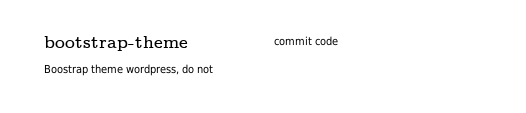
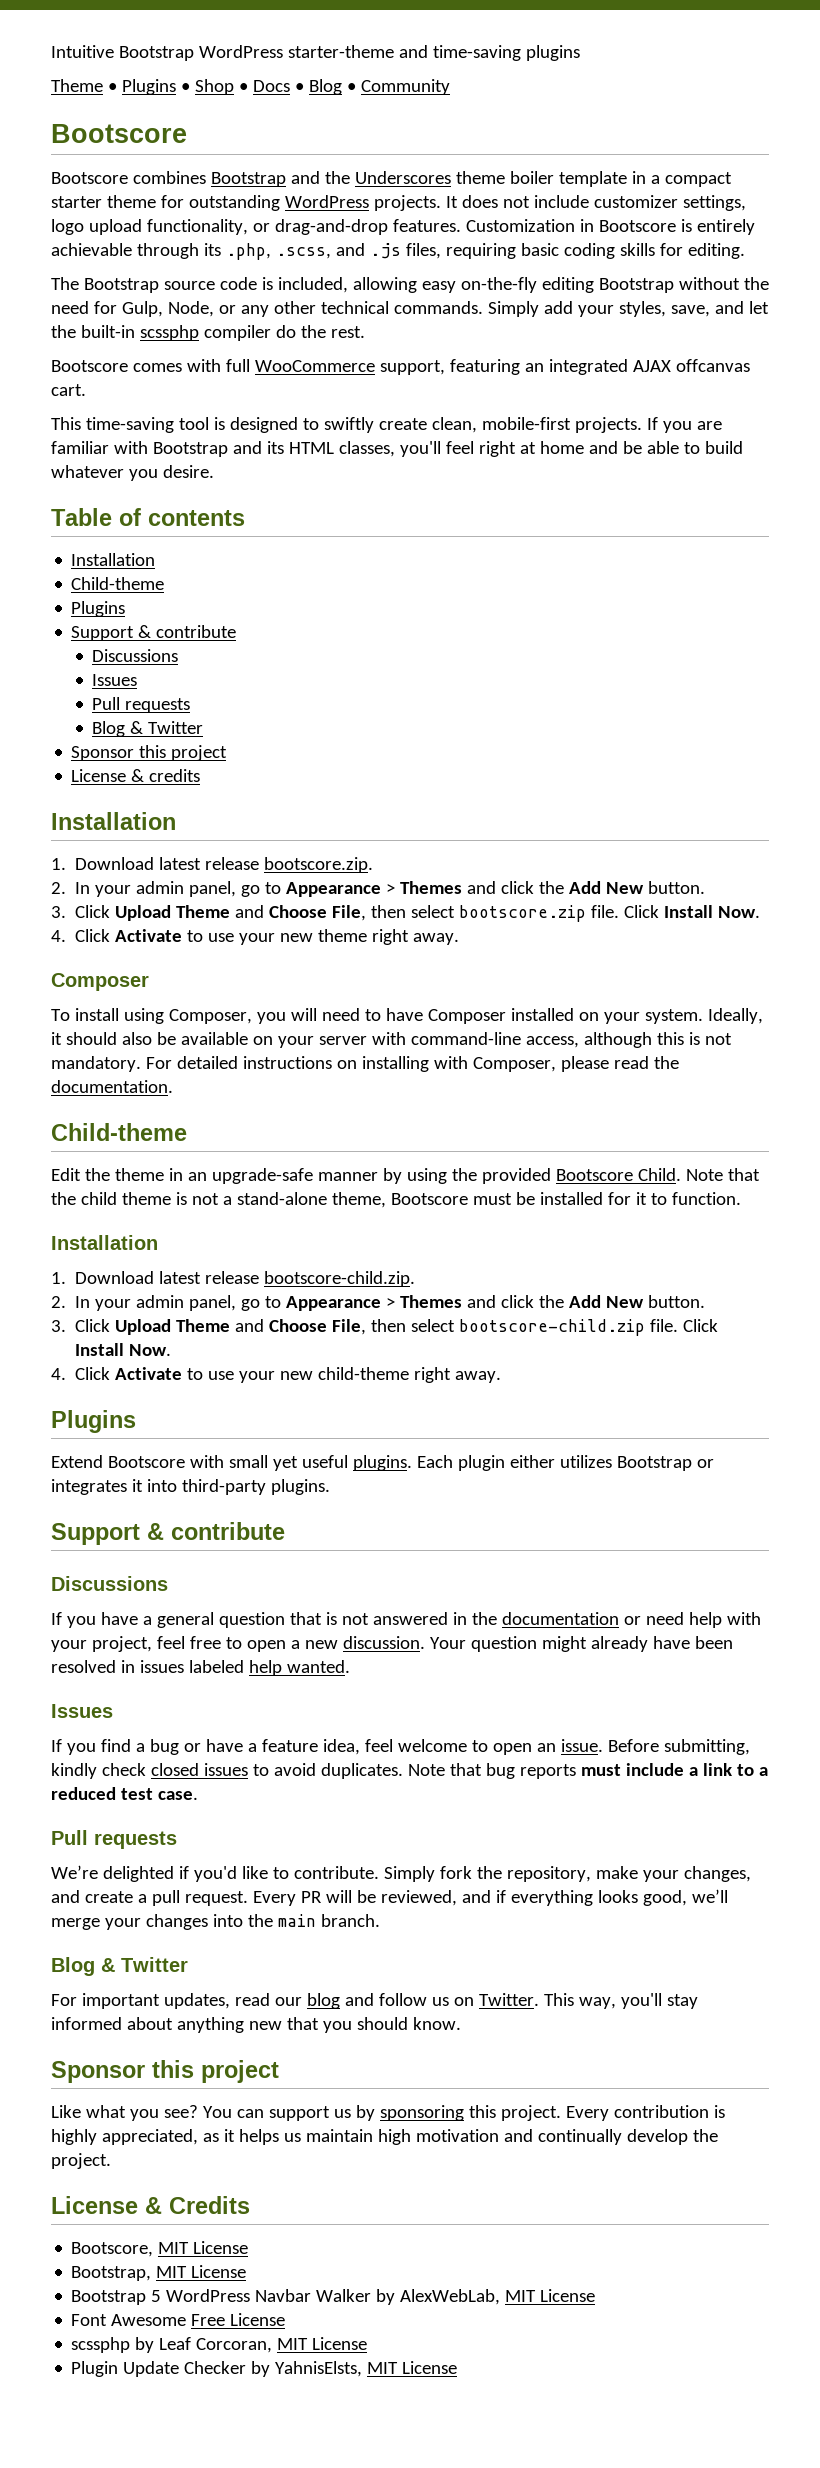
- bootstrap-theme
- Boostrap theme wordpress, do not commit code
+ Intuitive Bootstrap WordPress starter-theme and time-saving plugins
+ Theme • Plugins • Shop • Docs • Blog • Community
+ Bootscore
+ Bootscore combines Bootstrap and the Underscores theme boiler template in a compact starter theme for outstanding WordPress projects. It does not include customizer settings, logo upload functionality, or drag-and-drop features. Customization in Bootscore is entirely achievable through its .php, .scss, and .js files, requiring basic coding skills for editing.
+ The Bootstrap source code is included, allowing easy on-the-fly editing Bootstrap without the need for Gulp, Node, or any other technical commands. Simply add your styles, save, and let the built-in scssphp compiler do the rest.
+ Bootscore comes with full WooCommerce support, featuring an integrated AJAX offcanvas cart.
+ This time-saving tool is designed to swiftly create clean, mobile-first projects. If you are familiar with Bootstrap and its HTML classes, you'll feel right at home and be able to build whatever you desire.
+ Table of contents
+ Installation
+ Child-theme
+ Plugins
+ Support & contribute
+ Discussions
+ Issues
+ Pull requests
+ Blog & Twitter
+ Sponsor this project
+ License & credits
+ Installation
+ 1. Download latest release bootscore.zip.
+ 2. In your admin panel, go to Appearance > Themes and click the Add New button.
+ 3. Click Upload Theme and Choose File, then select bootscore.zip file. Click Install Now.
+ 4. Click Activate to use your new theme right away.
+ Composer
+ To install using Composer, you will need to have Composer installed on your system. Ideally, it should also be available on your server with command-line access, although this is not mandatory. For detailed instructions on installing with Composer, please read the documentation.
+ Child-theme
+ Edit the theme in an upgrade-safe manner by using the provided Bootscore Child. Note that the child theme is not a stand-alone theme, Bootscore must be installed for it to function.
+ Installation
+ 1. Download latest release bootscore-child.zip.
+ 2. In your admin panel, go to Appearance > Themes and click the Add New button.
+ 3. Click Upload Theme and Choose File, then select bootscore-child.zip file. Click Install Now.
+ 4. Click Activate to use your new child-theme right away.
+ Plugins
+ Extend Bootscore with small yet useful plugins. Each plugin either utilizes Bootstrap or integrates it into third-party plugins.
+ Support & contribute
+ Discussions
+ If you have a general question that is not answered in the documentation or need help with your project, feel free to open a new discussion. Your question might already have been resolved in issues labeled help wanted.
+ Issues
+ If you find a bug or have a feature idea, feel welcome to open an issue. Before submitting, kindly check closed issues to avoid duplicates. Note that bug reports must include a link to a reduced test case.
+ Pull requests
+ We’re delighted if you'd like to contribute. Simply fork the repository, make your changes, and create a pull request. Every PR will be reviewed, and if everything looks good, we’ll merge your changes into the main branch.
+ Blog & Twitter
+ For important updates, read our blog and follow us on Twitter. This way, you'll stay informed about anything new that you should know.
+ Sponsor this project
+ Like what you see? You can support us by sponsoring this project. Every contribution is highly appreciated, as it helps us maintain high motivation and continually develop the project.
+ License & Credits
+ Bootscore, MIT License
+ Bootstrap, MIT License
+ Bootstrap 5 WordPress Navbar Walker by AlexWebLab, MIT License
+ Font Awesome Free License
+ scssphp by Leaf Corcoran, MIT License
+ Plugin Update Checker by YahnisElsts, MIT License

